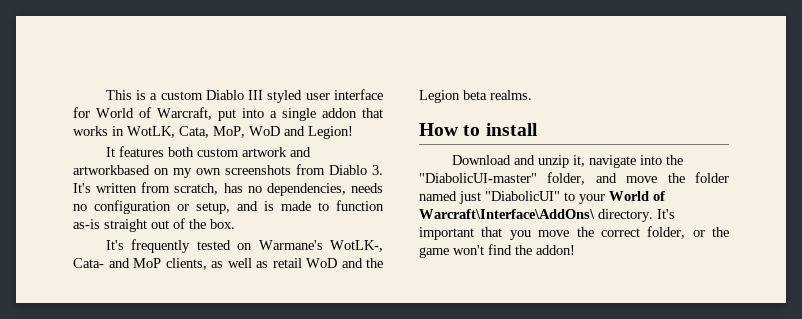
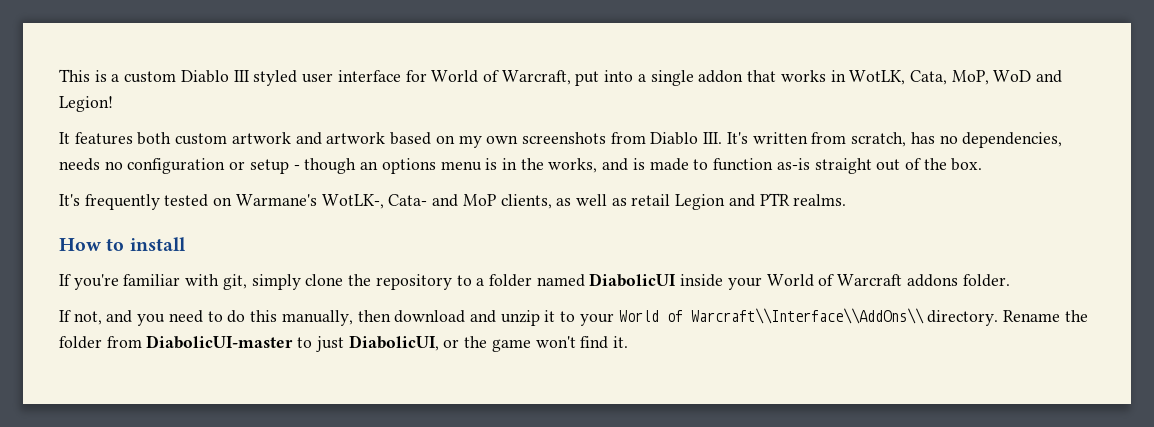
- It features both custom artwork and artworkbased on my own screenshots from Diablo 3. It's written from scratch, has no dependencies, needs no configuration or setup, and is made to function as-is straight out of the box.
+ It features both custom artwork and artwork based on my own screenshots from Diablo III. It's written from scratch, has no dependencies, needs no configuration or setup - though an options menu is in the works, and is made to function as-is straight out of the box.
- It's frequently tested on Warmane's WotLK-, Cata- and MoP clients, as well as retail WoD and the Legion beta realms.
+ It's frequently tested on Warmane's WotLK-, Cata- and MoP clients, as well as retail Legion and PTR realms.
- Download and unzip it, navigate into the "DiabolicUI-master" folder, and move the folder named just "DiabolicUI" to your World of Warcraft\Interface\AddOns\ directory. It's important that you move the correct folder, or the game won't find the addon!
+ If you're familiar with git, simply clone the repository to a folder named DiabolicUI inside your World of Warcraft addons folder.
+ If not, and you need to do this manually, then download and unzip it to your World of Warcraft\\Interface\\AddOns\\ directory. Rename the folder from DiabolicUI-master to just DiabolicUI, or the game won't find it.

